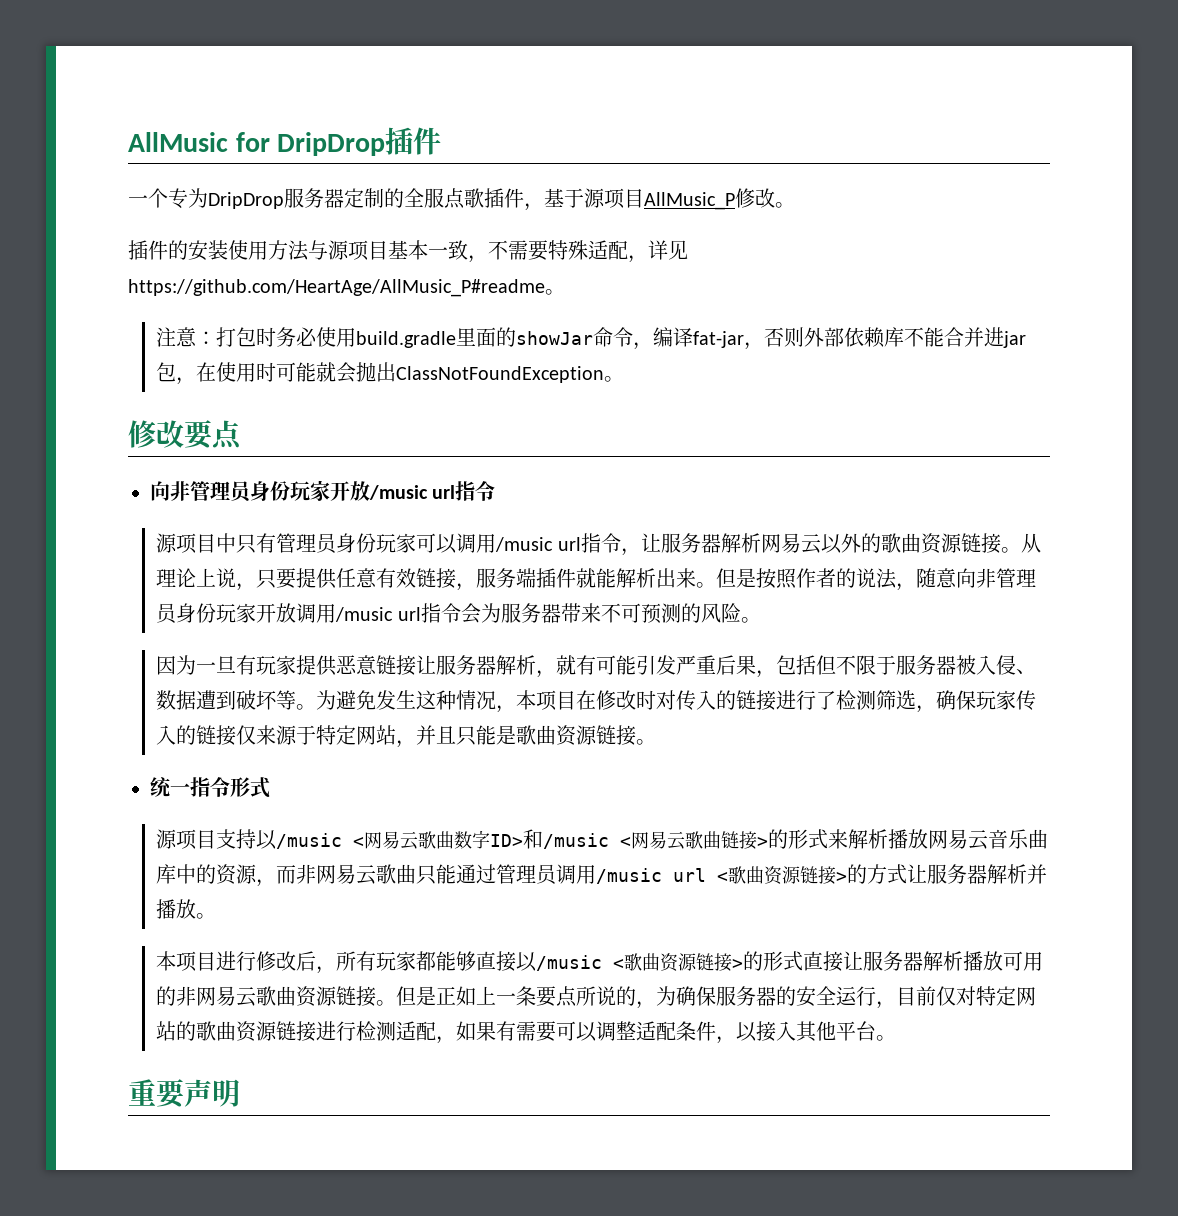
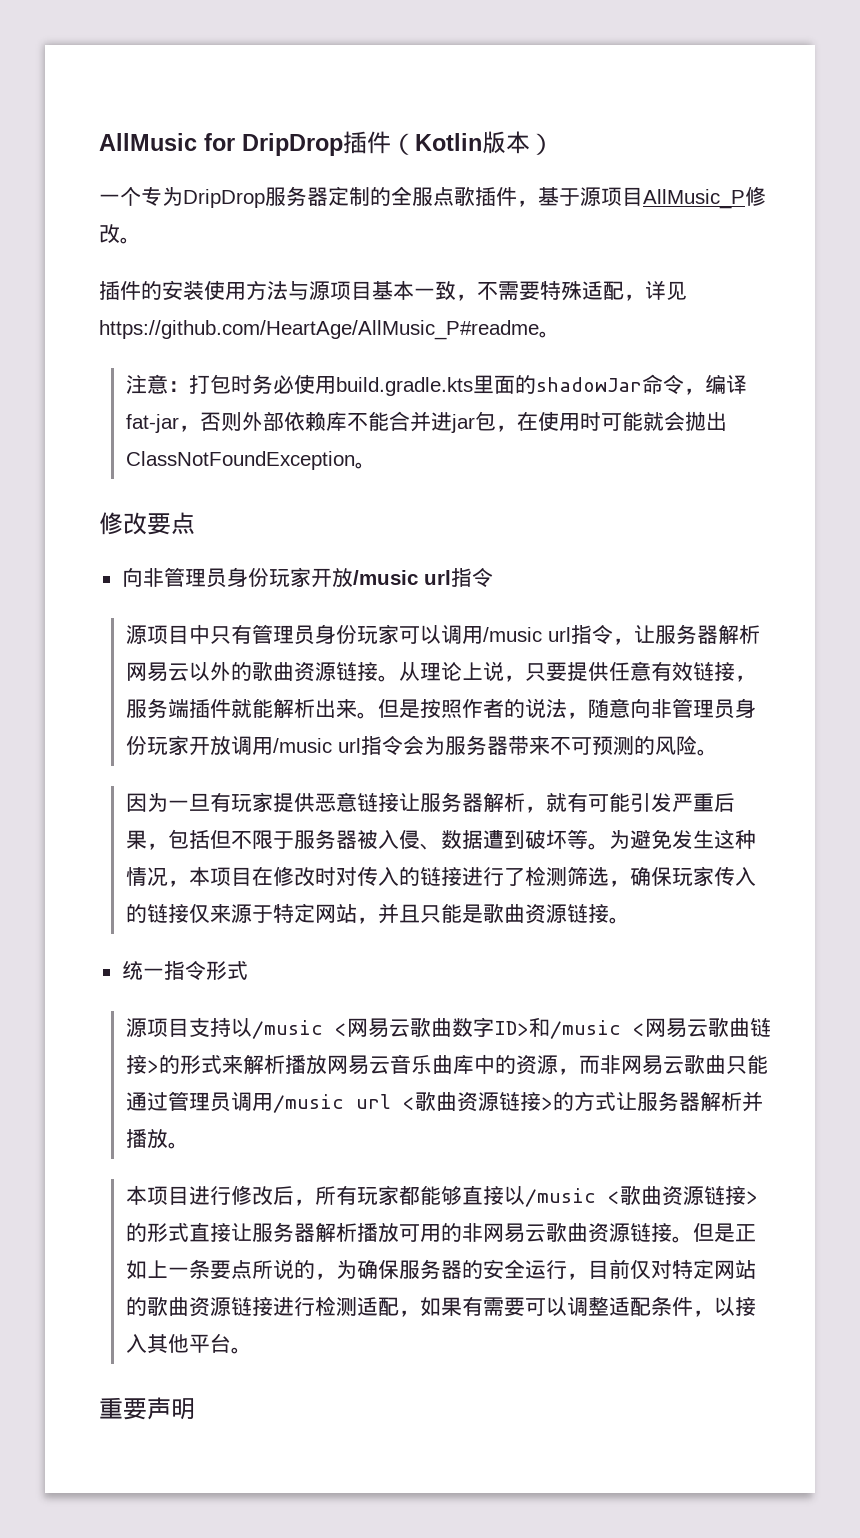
- AllMusic for DripDrop插件
+ AllMusic for DripDrop插件（Kotlin版本）
- 注意：打包时务必使用build.gradle里面的showJar命令，编译fat-jar，否则外部依赖库不能合并进jar包，在使用时可能就会抛出ClassNotFoundException。
+ 注意：打包时务必使用build.gradle.kts里面的shadowJar命令，编译fat-jar，否则外部依赖库不能合并进jar包，在使用时可能就会抛出ClassNotFoundException。

